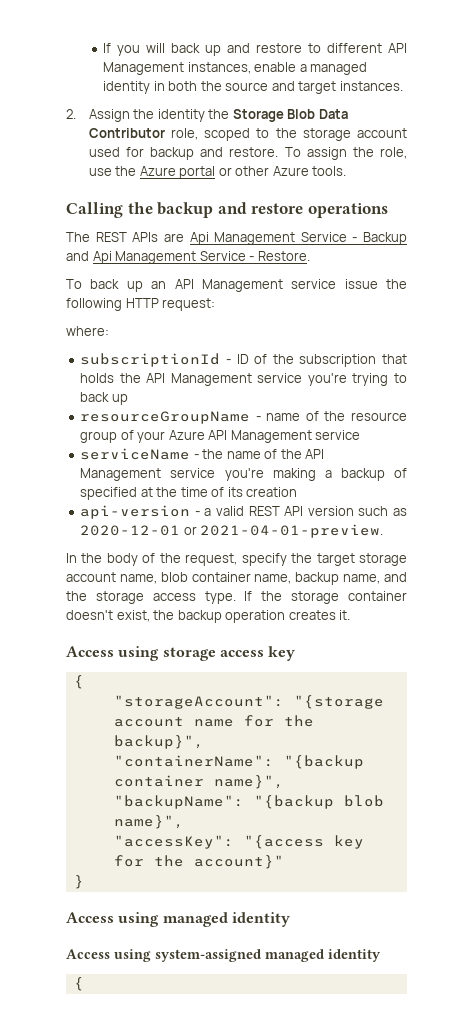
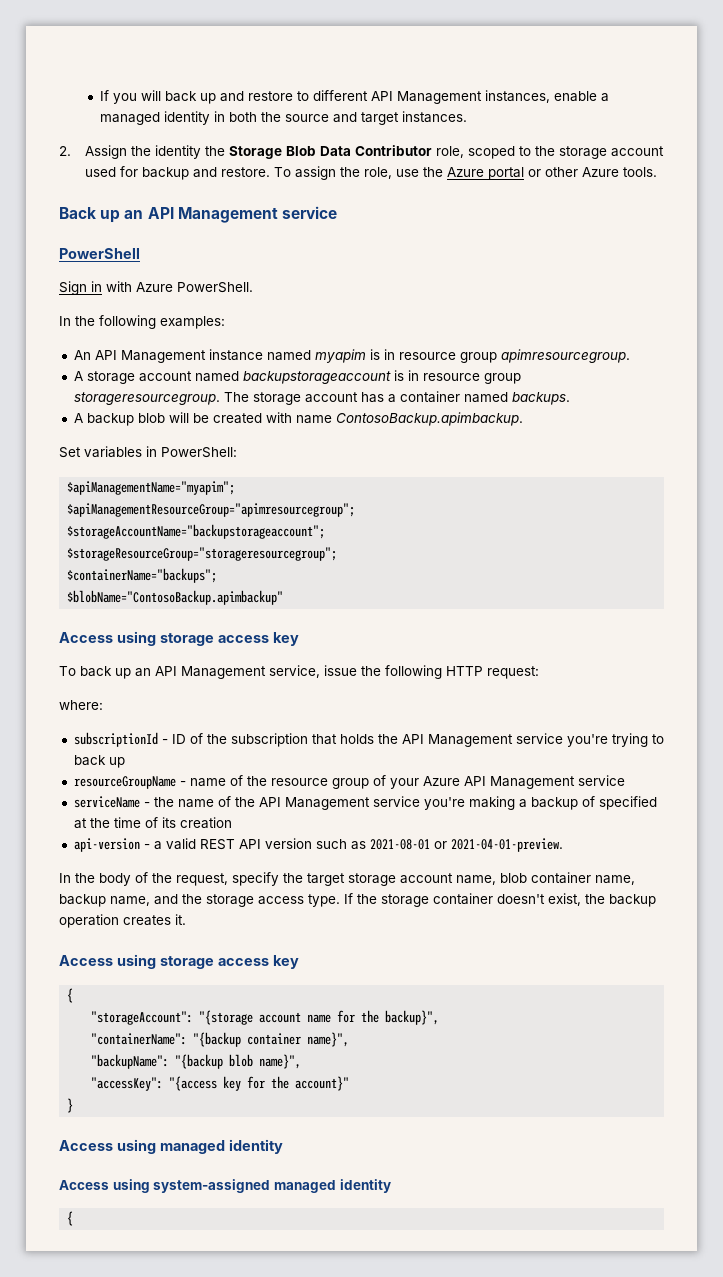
- Calling the backup and restore operations
- The REST APIs are Api Management Service - Backup and Api Management Service - Restore.
+ Back up an API Management service
+ PowerShell
+ Sign in with Azure PowerShell.
+ In the following examples:
+ An API Management instance named myapim is in resource group apimresourcegroup.
+ A storage account named backupstorageaccount is in resource group storageresourcegroup. The storage account has a container named backups.
+ A backup blob will be created with name ContosoBackup.apimbackup.
+ Set variables in PowerShell:
+ $apiManagementName="myapim";
+ $apiManagementResourceGroup="apimresourcegroup";
+ $storageAccountName="backupstorageaccount";
+ $storageResourceGroup="storageresourcegroup";
+ $containerName="backups";
+ $blobName="ContosoBackup.apimbackup"
+ Access using storage access key
- To back up an API Management service issue the following HTTP request:
+ To back up an API Management service, issue the following HTTP request:
- api-version - a valid REST API version such as 2020-12-01 or 2021-04-01-preview.
+ api-version - a valid REST API version such as 2021-08-01 or 2021-04-01-preview.

